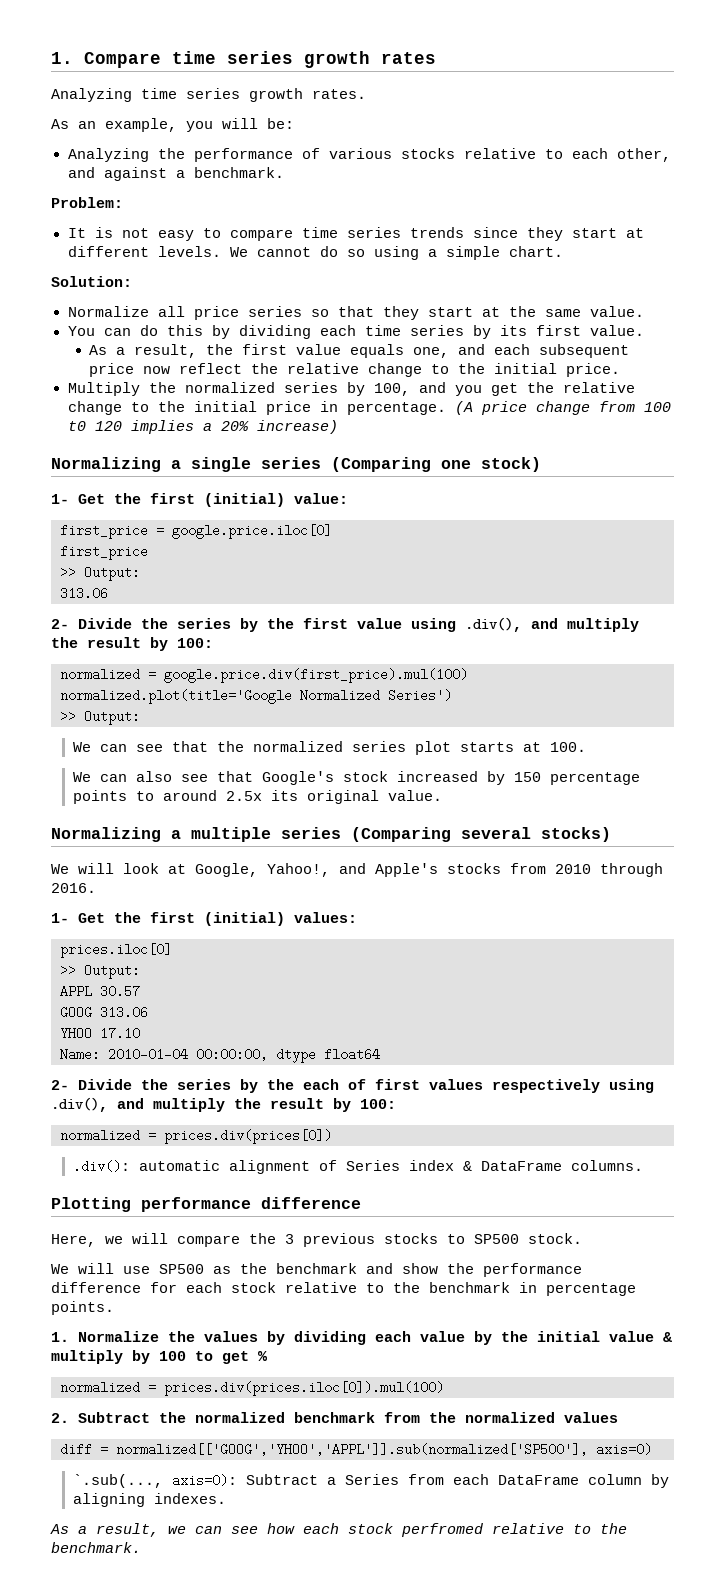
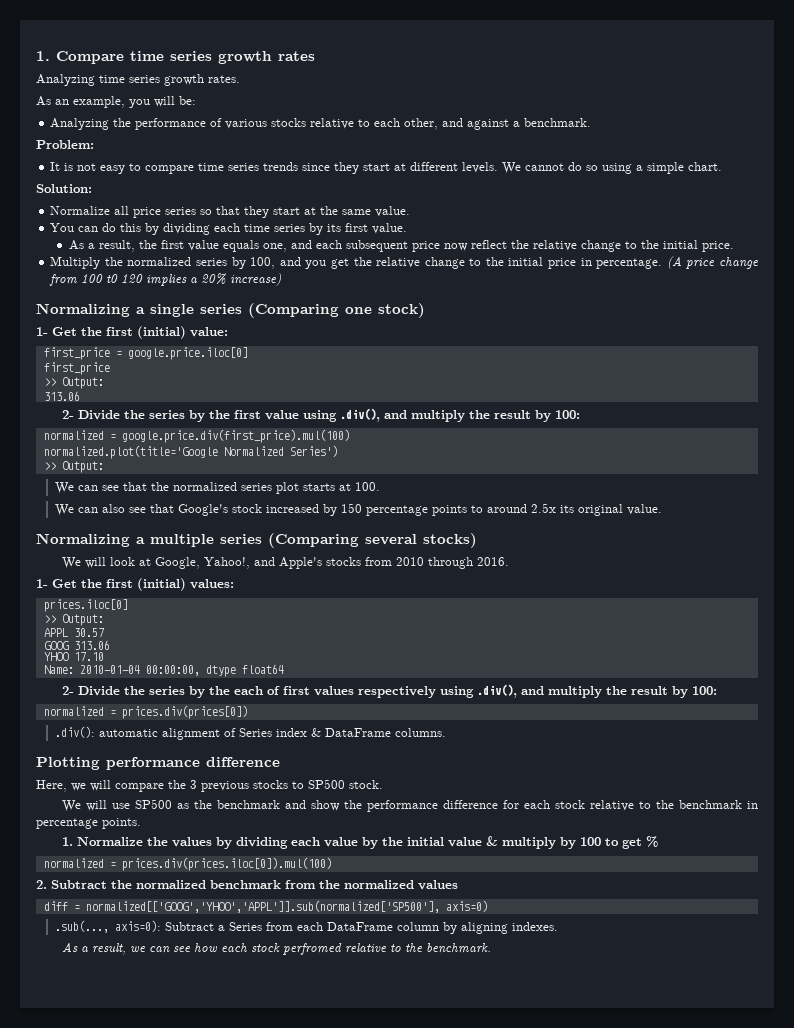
- `.sub(..., axis=0): Subtract a Series from each DataFrame column by aligning indexes.
+ .sub(..., axis=0): Subtract a Series from each DataFrame column by aligning indexes.

